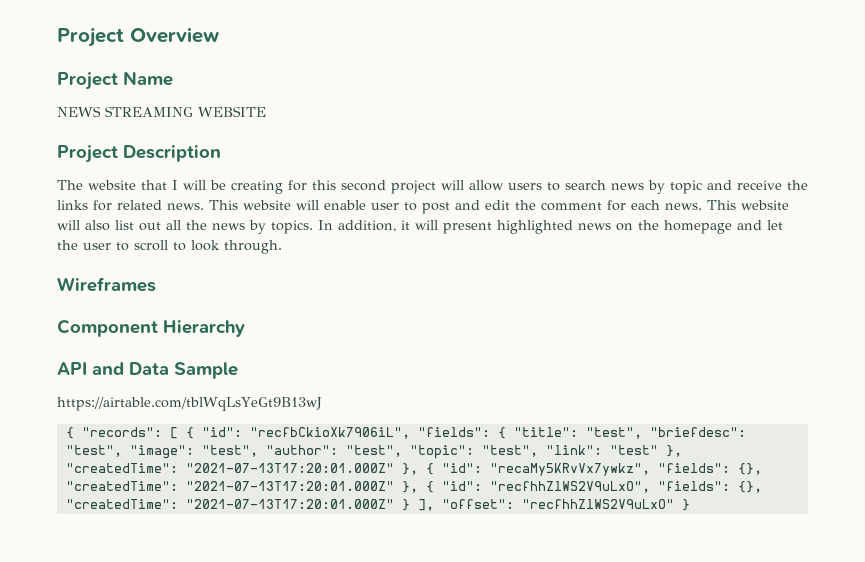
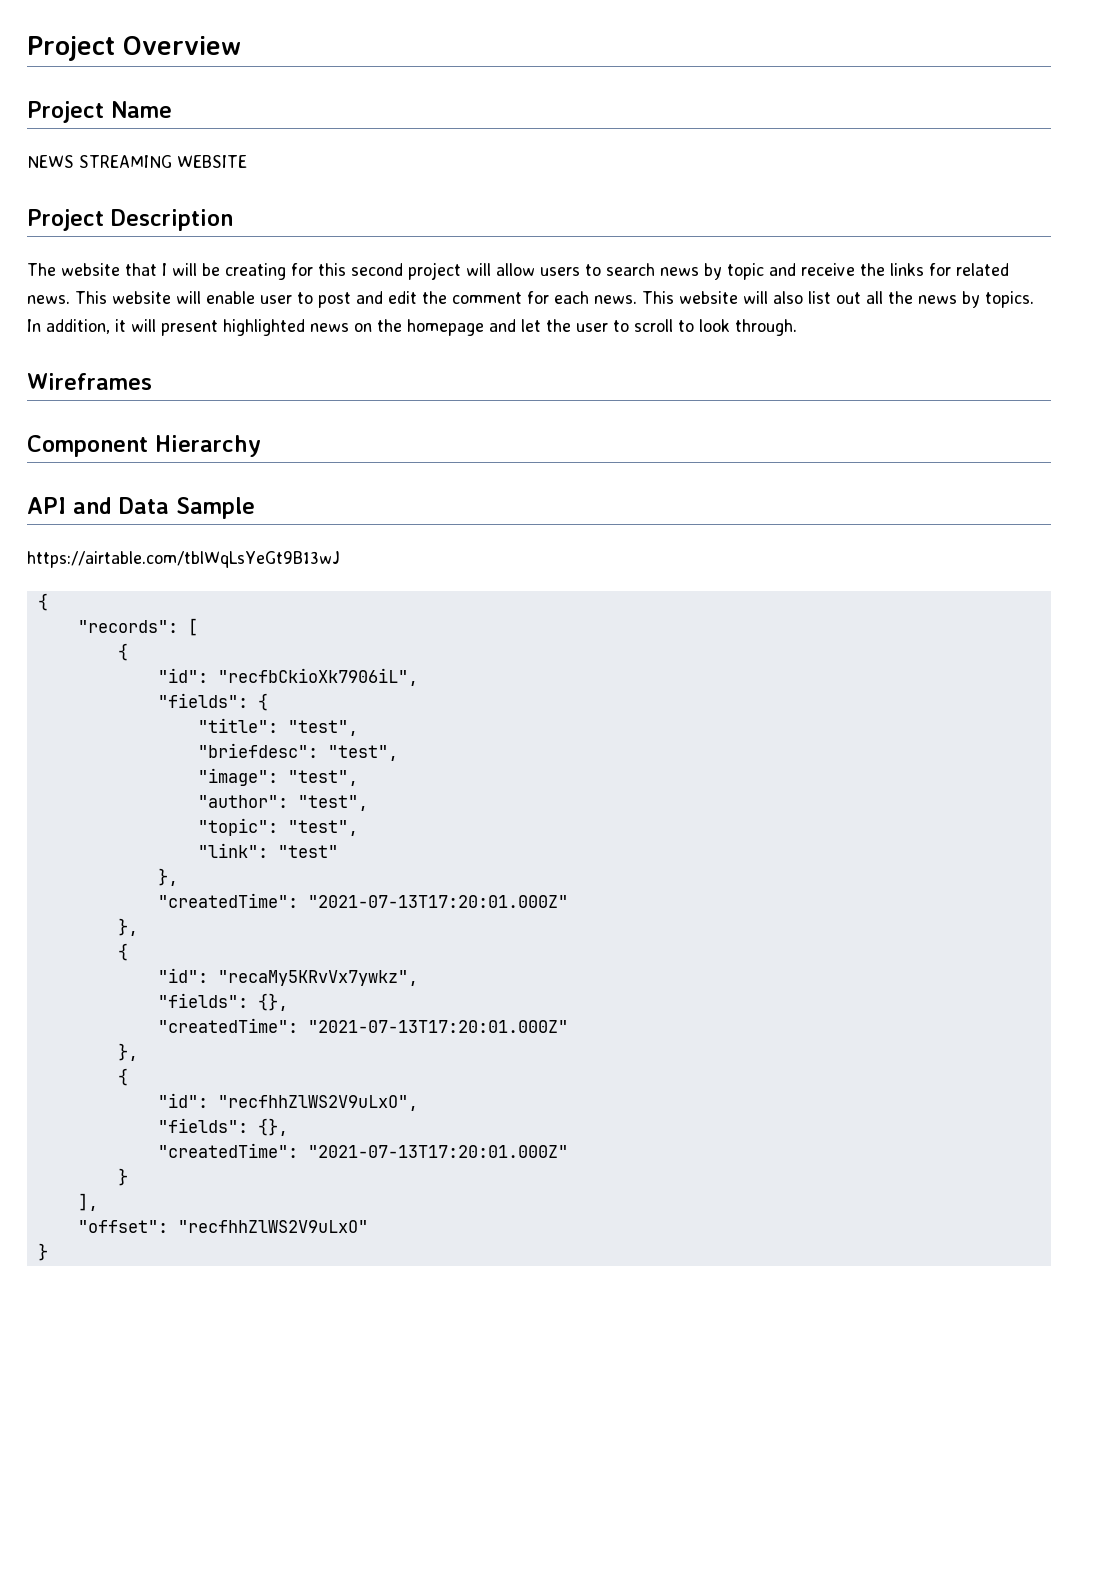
  https://airtable.com/tblWqLsYeGt9B13wJ
- { "records": [ { "id": "recfbCkioXk7906iL", "fields": { "title": "test", "briefdesc": "test", "image": "test", "author": "test", "topic": "test", "link": "test" }, "createdTime": "2021-07-13T17:20:01.000Z" }, { "id": "recaMy5KRvVx7ywkz", "fields": {}, "createdTime": "2021-07-13T17:20:01.000Z" }, { "id": "recfhhZlWS2V9uLxO", "fields": {}, "createdTime": "2021-07-13T17:20:01.000Z" } ], "offset": "recfhhZlWS2V9uLxO" }
+ {
+ "records": [
+ {
+ "id": "recfbCkioXk7906iL",
+ "fields": {
+ "title": "test",
+ "briefdesc": "test",
+ "image": "test",
+ "author": "test",
+ "topic": "test",
+ "link": "test"
+ },
+ "createdTime": "2021-07-13T17:20:01.000Z"
+ },
+ {
+ "id": "recaMy5KRvVx7ywkz",
+ "fields": {},
+ "createdTime": "2021-07-13T17:20:01.000Z"
+ },
+ {
+ "id": "recfhhZlWS2V9uLxO",
+ "fields": {},
+ "createdTime": "2021-07-13T17:20:01.000Z"
+ }
+ ],
+ "offset": "recfhhZlWS2V9uLxO"
+ }

